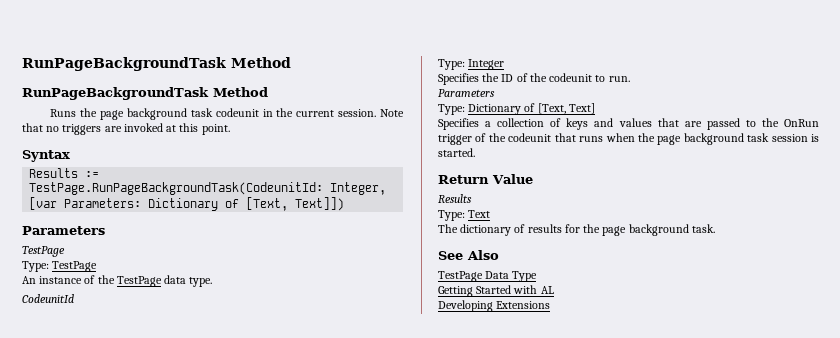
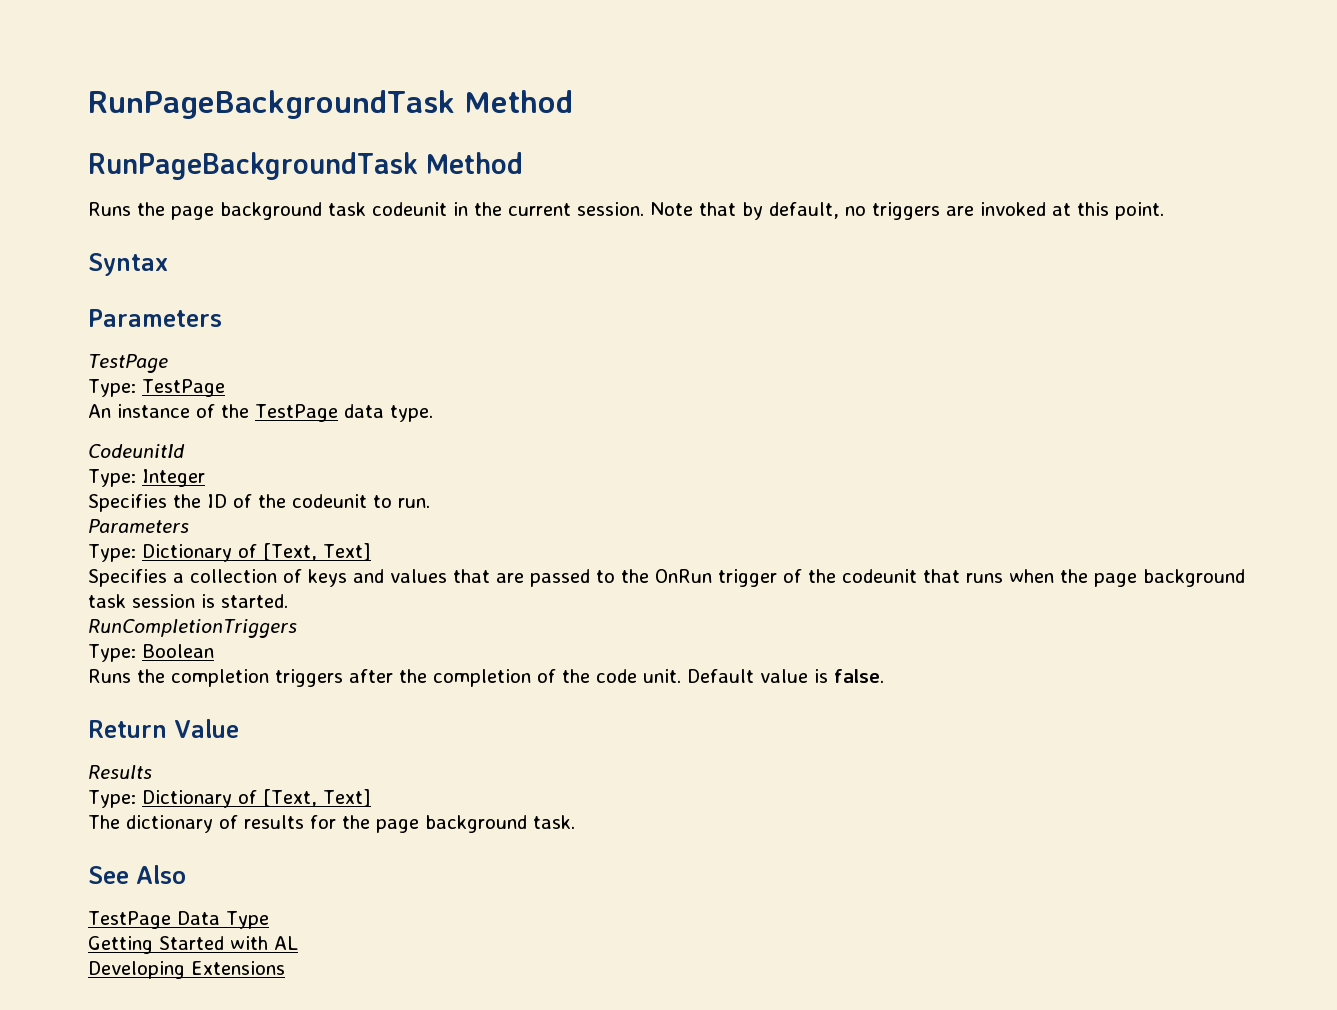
- Note that no triggers are invoked at this point.
+ Note that by default, no triggers are invoked at this point.
- Results := TestPage.RunPageBackgroundTask(CodeunitId: Integer, [var Parameters: Dictionary of [Text, Text]])
+ RunCompletionTriggers
+ Type: Boolean
+ Runs the completion triggers after the completion of the code unit. Default value is false.
  Return Value
  Results
- Type: Text
+ Type: Dictionary of [Text, Text]

